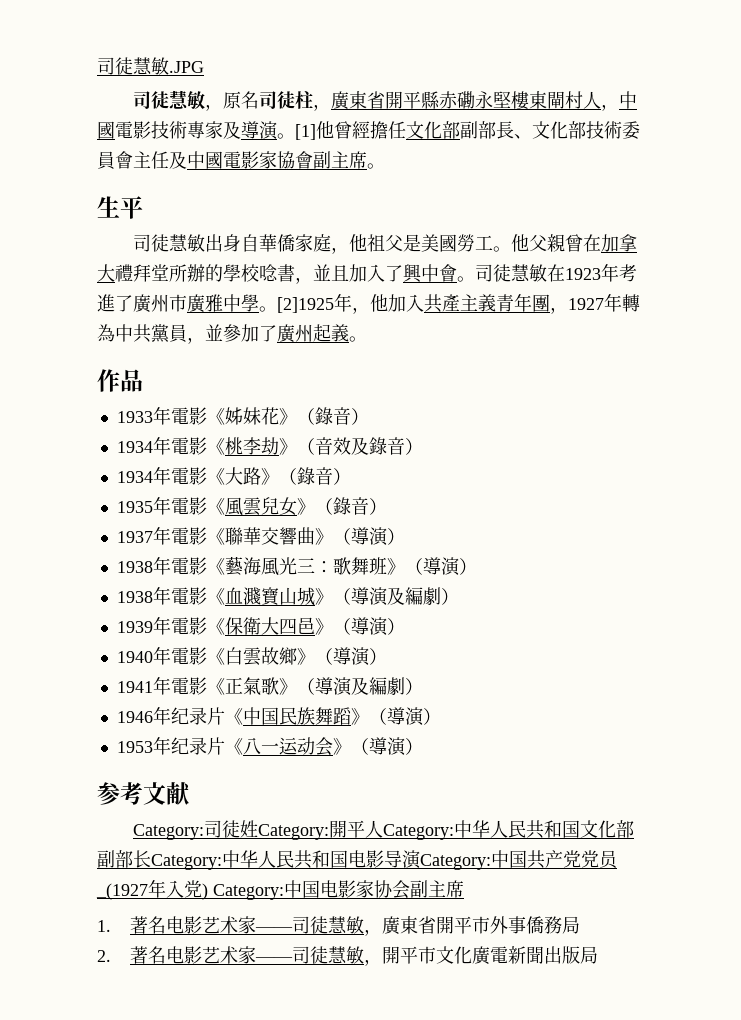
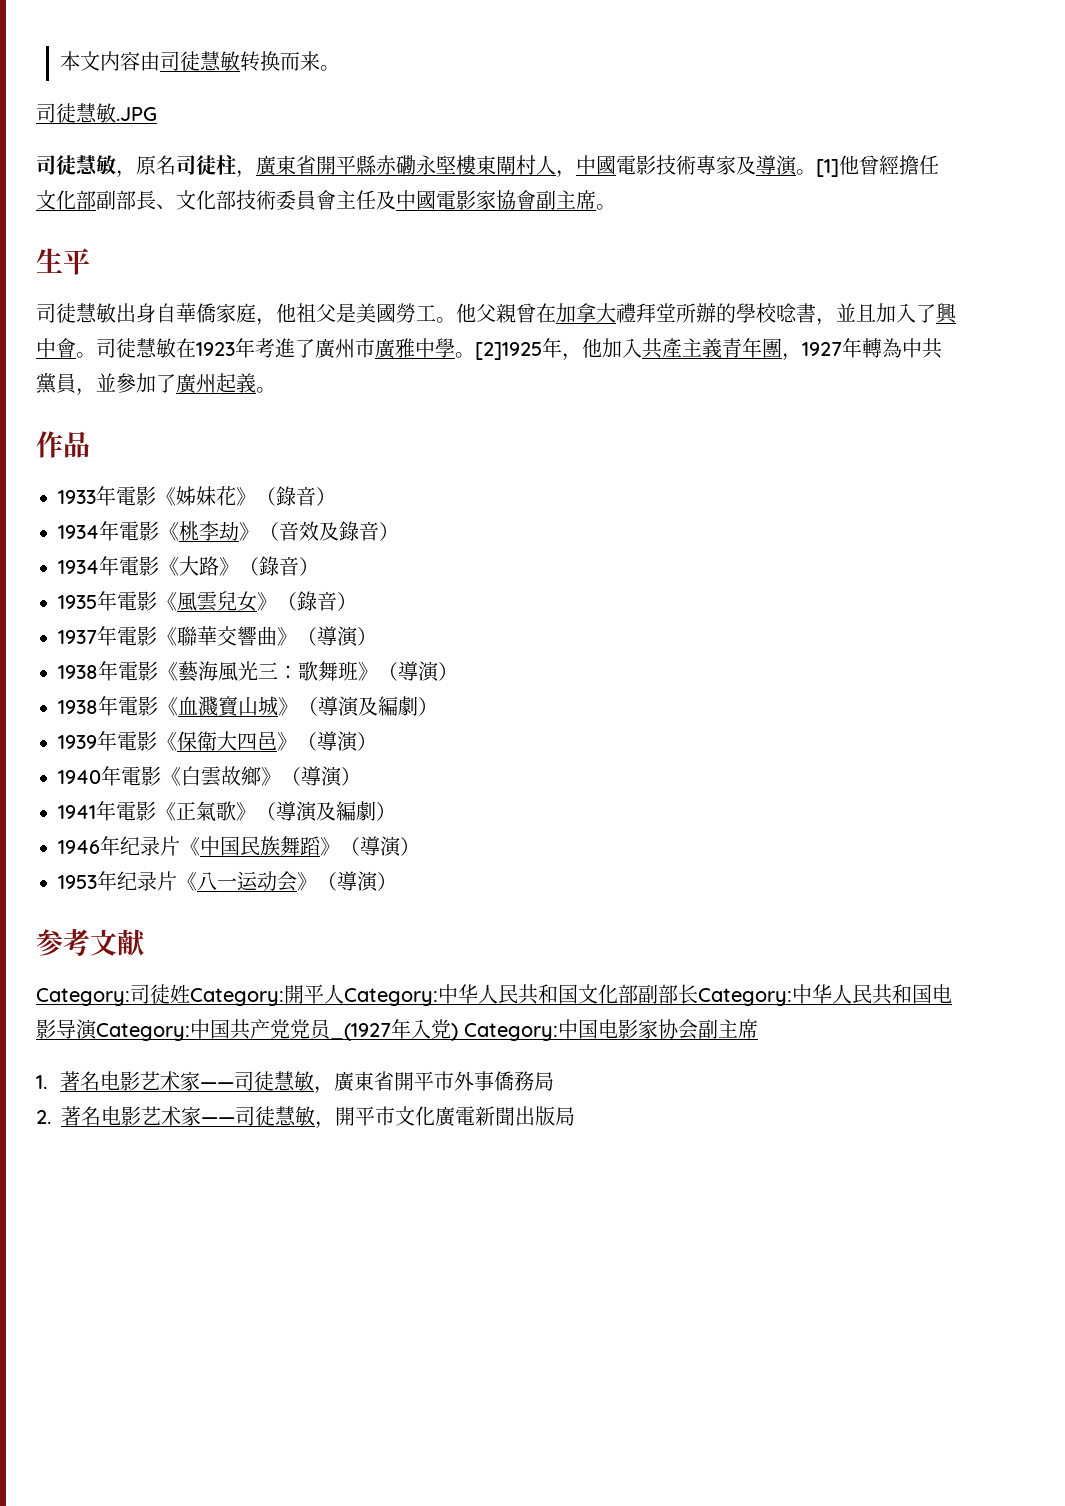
+ 本文内容由司徒慧敏转换而来。

